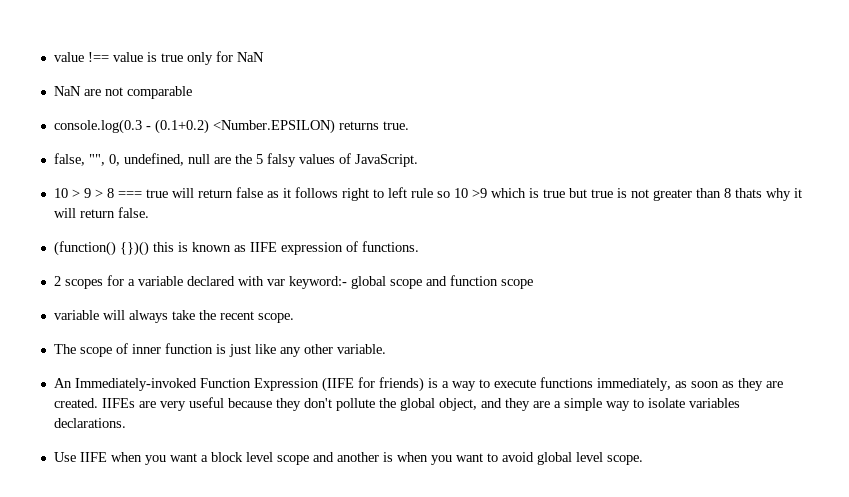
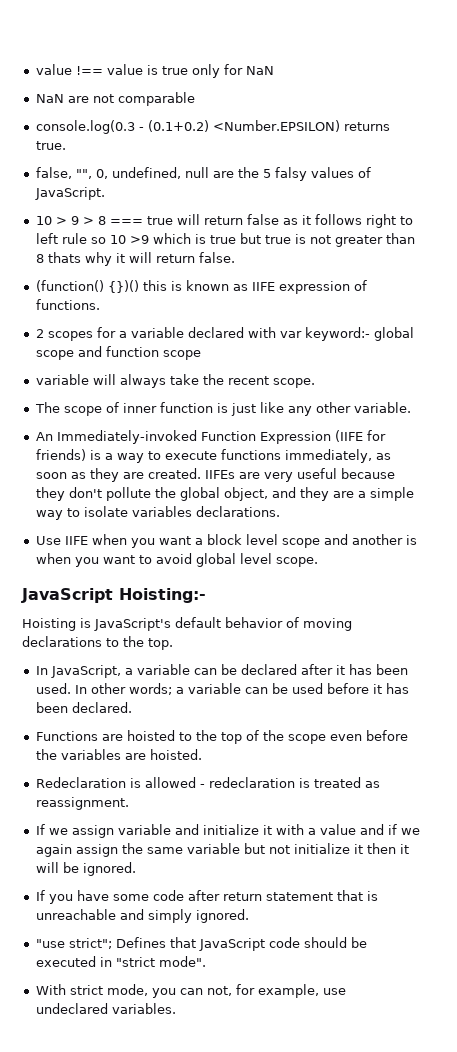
+ JavaScript Hoisting:-
+ Hoisting is JavaScript's default behavior of moving declarations to the top.
+ In JavaScript, a variable can be declared after it has been used. In other words; a variable can be used before it has been declared.
+ Functions are hoisted to the top of the scope even before the variables are hoisted.
+ Redeclaration is allowed - redeclaration is treated as reassignment.
+ If we assign variable and initialize it with a value and if we again assign the same variable but not initialize it then it will be ignored.
+ If you have some code after return statement that is unreachable and simply ignored.
+ "use strict"; Defines that JavaScript code should be executed in "strict mode".
+ With strict mode, you can not, for example, use undeclared variables.

